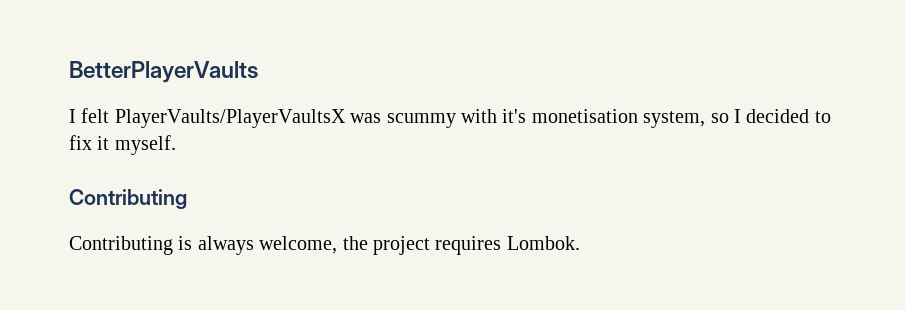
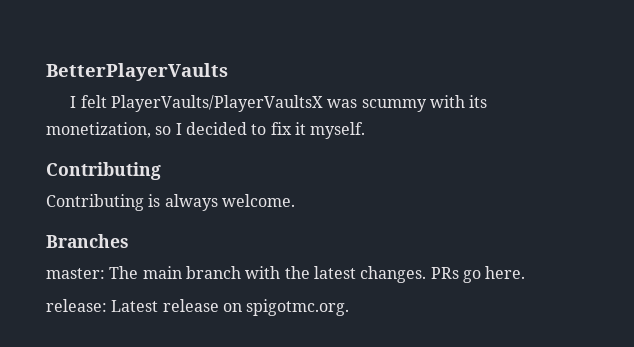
- I felt PlayerVaults/PlayerVaultsX was scummy with it's monetisation system, so I decided to fix it myself.
+ I felt PlayerVaults/PlayerVaultsX was scummy with its monetization, so I decided to fix it myself.
- Contributing is always welcome, the project requires Lombok.
+ Contributing is always welcome.
+ Branches
+ master: The main branch with the latest changes. PRs go here.
+ release: Latest release on spigotmc.org.

